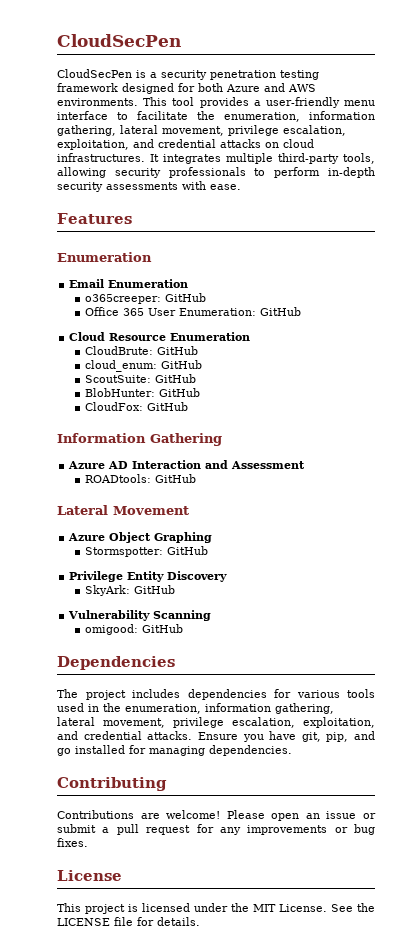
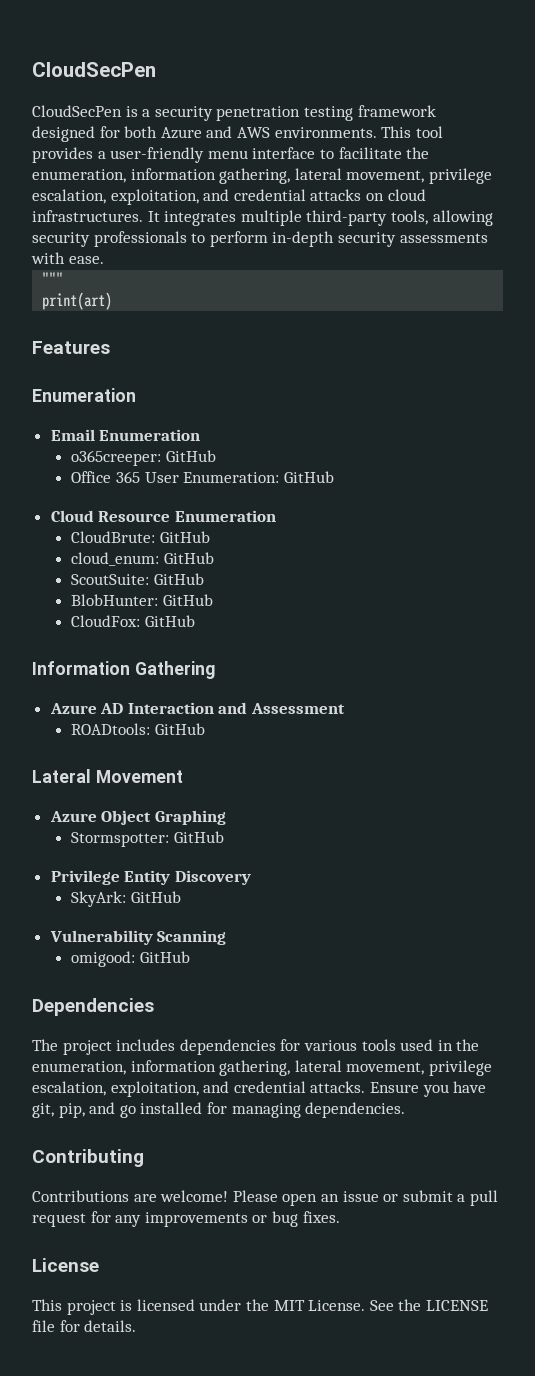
+ """
+ print(art)

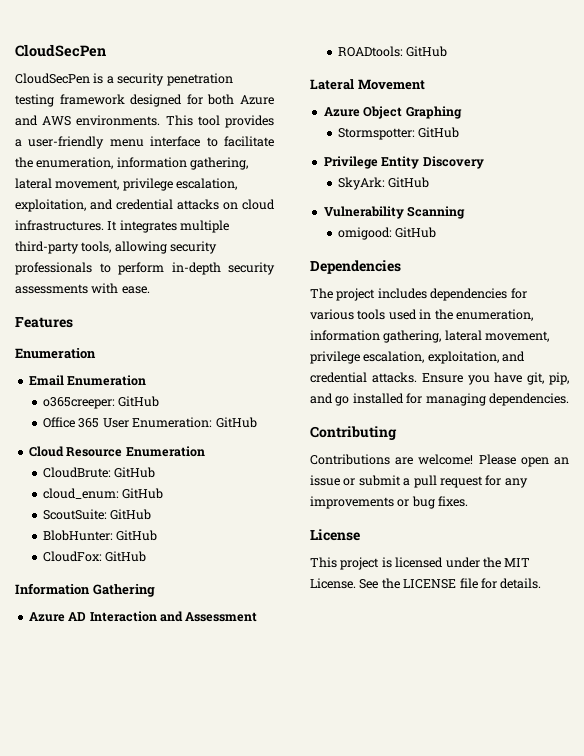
- """
- print(art)

